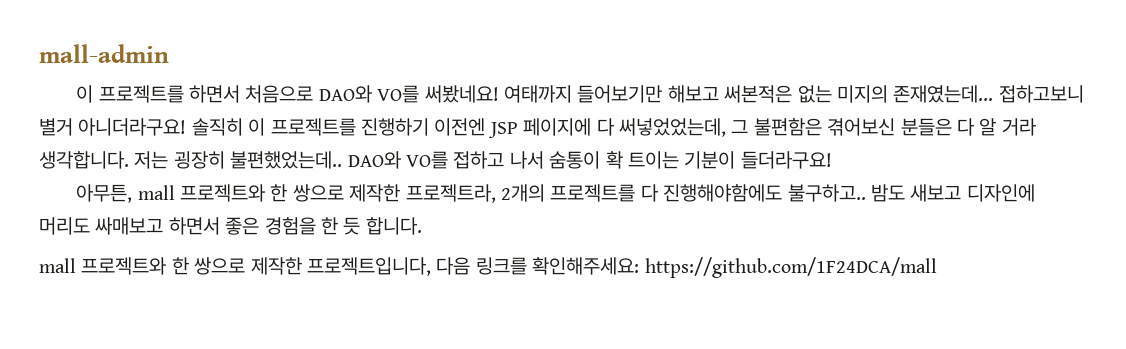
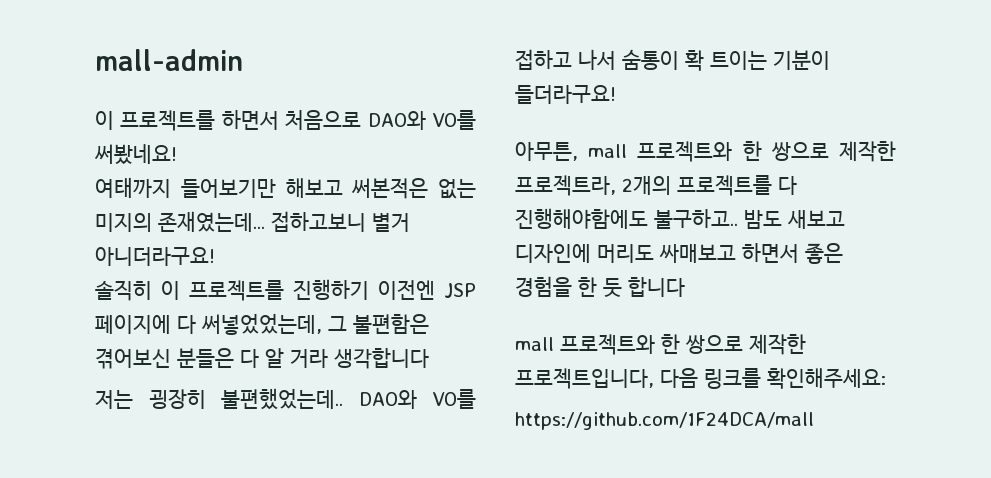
- 이 프로젝트를 하면서 처음으로 DAO와 VO를 써봤네요! 여태까지 들어보기만 해보고 써본적은 없는 미지의 존재였는데...
+ 이 프로젝트를 하면서 처음으로 DAO와 VO를 써봤네요!
+ 여태까지 들어보기만 해보고 써본적은 없는 미지의 존재였는데...
- 접하고보니 별거 아니더라구요! 솔직히 이 프로젝트를 진행하기 이전엔 JSP 페이지에 다 써넣었었는데, 그 불편함은 겪어보신 분들은 다 알 거라 생각합니다. 저는 굉장히 불편했었는데..
+ 접하고보니 별거 아니더라구요!
+ 솔직히 이 프로젝트를 진행하기 이전엔 JSP 페이지에 다 써넣었었는데, 그 불편함은 겪어보신 분들은 다 알 거라 생각합니다
+ 저는 굉장히 불편했었는데..
- 밤도 새보고 디자인에 머리도 싸매보고 하면서 좋은 경험을 한 듯 합니다.
+ 밤도 새보고 디자인에 머리도 싸매보고 하면서 좋은 경험을 한 듯 합니다
- mall 프로젝트와 한 쌍으로 제작한 프로젝트입니다, 다음 링크를 확인해주세요: https://github.com/1F24DCA/mall
+ mall 프로젝트와 한 쌍으로 제작한 프로젝트입니다, 다음 링크를 확인해주세요:
+ https://github.com/1F24DCA/mall

